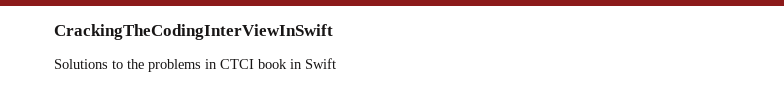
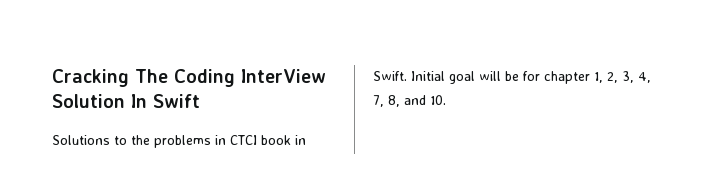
- CrackingTheCodingInterViewInSwift
+ Cracking The Coding InterView Solution In Swift
- Solutions to the problems in CTCI book in Swift
+ Solutions to the problems in CTCI book in Swift. Initial goal will be for chapter 1, 2, 3, 4, 7, 8, and 10.

